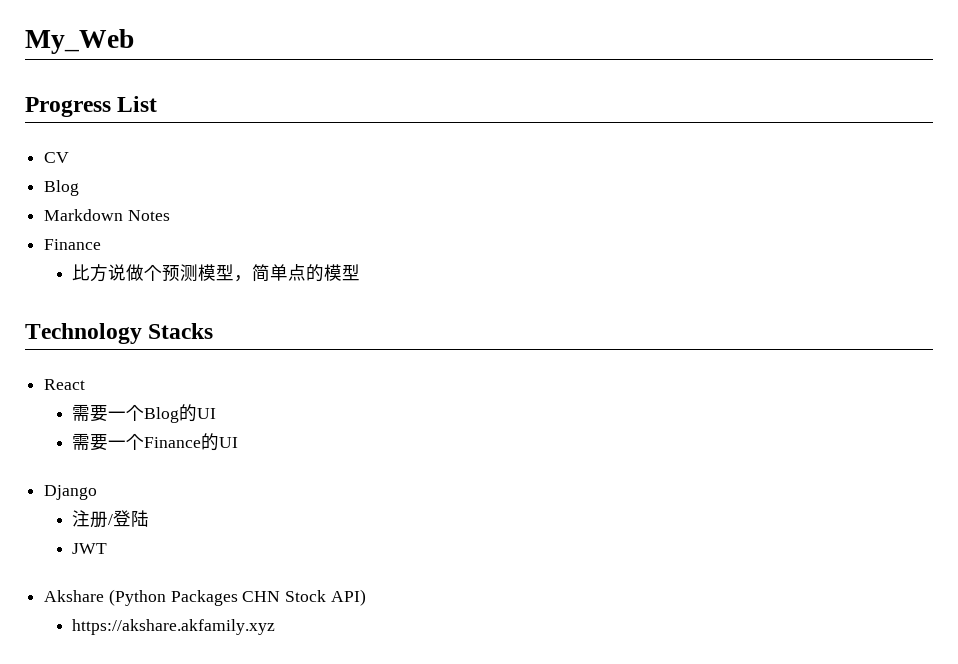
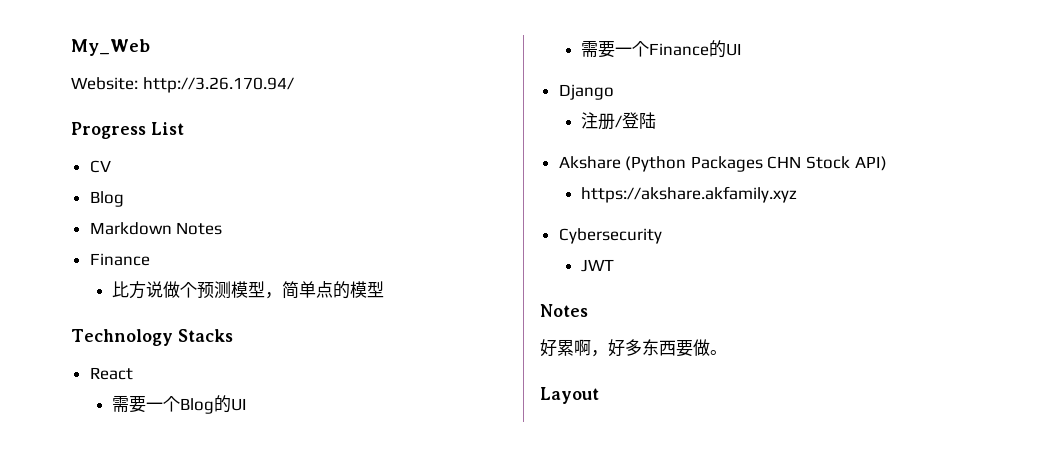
+ Website: http://3.26.170.94/
- JWT
+ Cybersecurity
+ JWT
+ Notes
+ 好累啊，好多东西要做。
+ Layout

